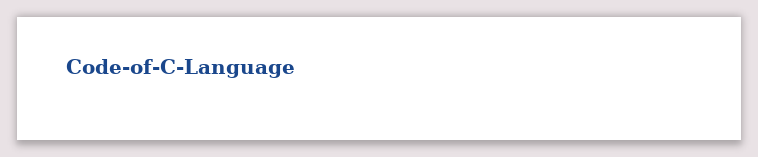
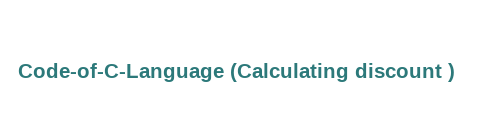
- Code-of-C-Language
+ Code-of-C-Language (Calculating discount )

